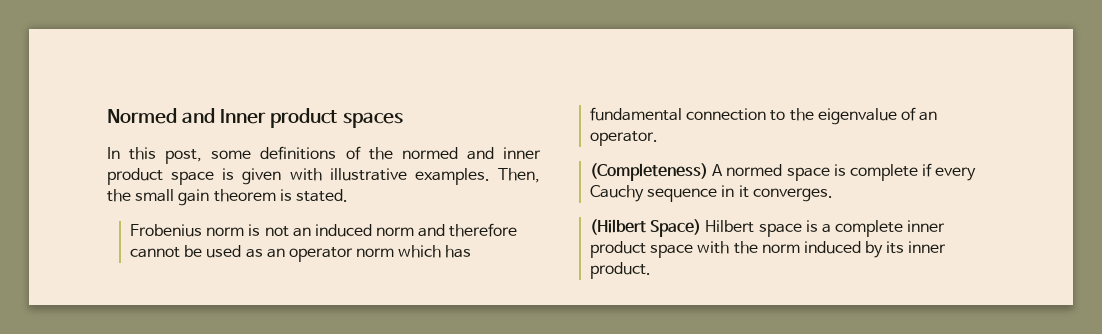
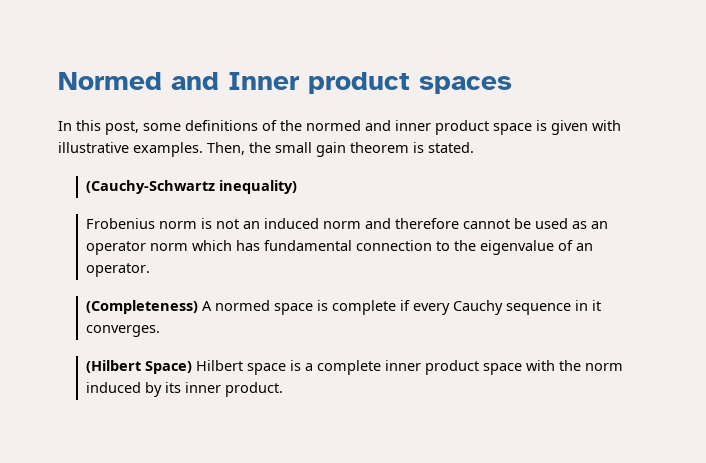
+ (Cauchy-Schwartz inequality)

